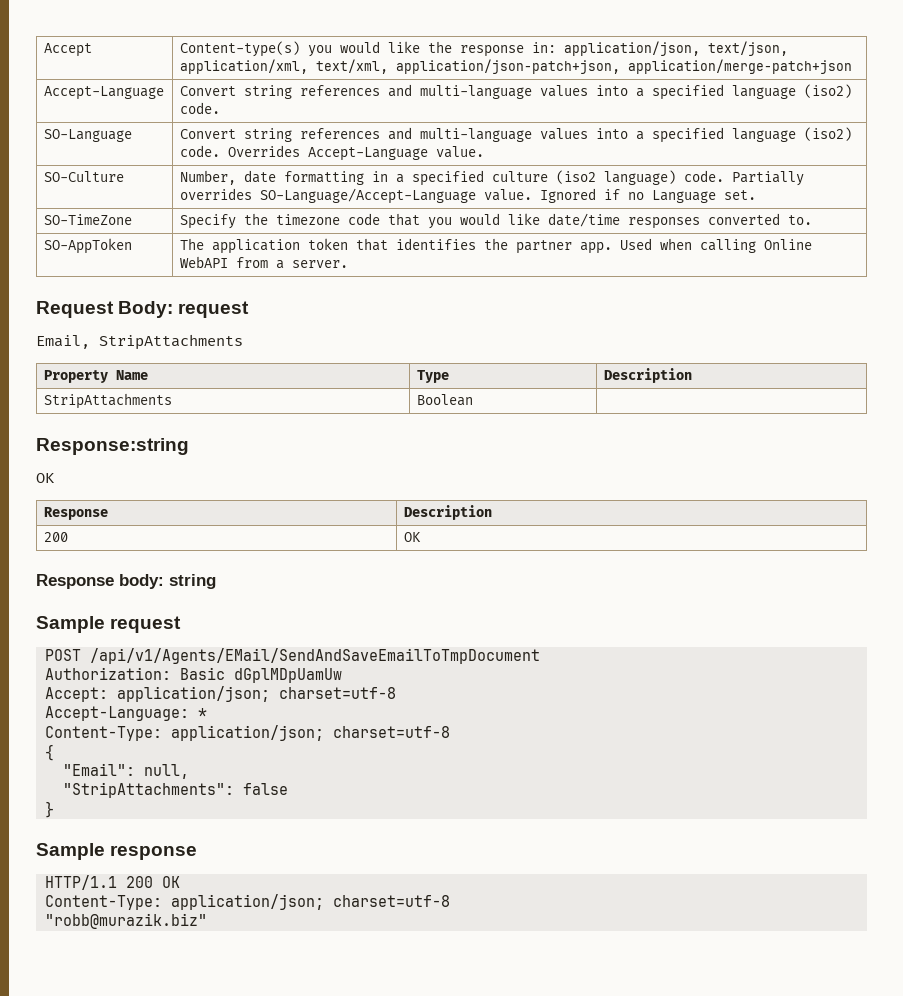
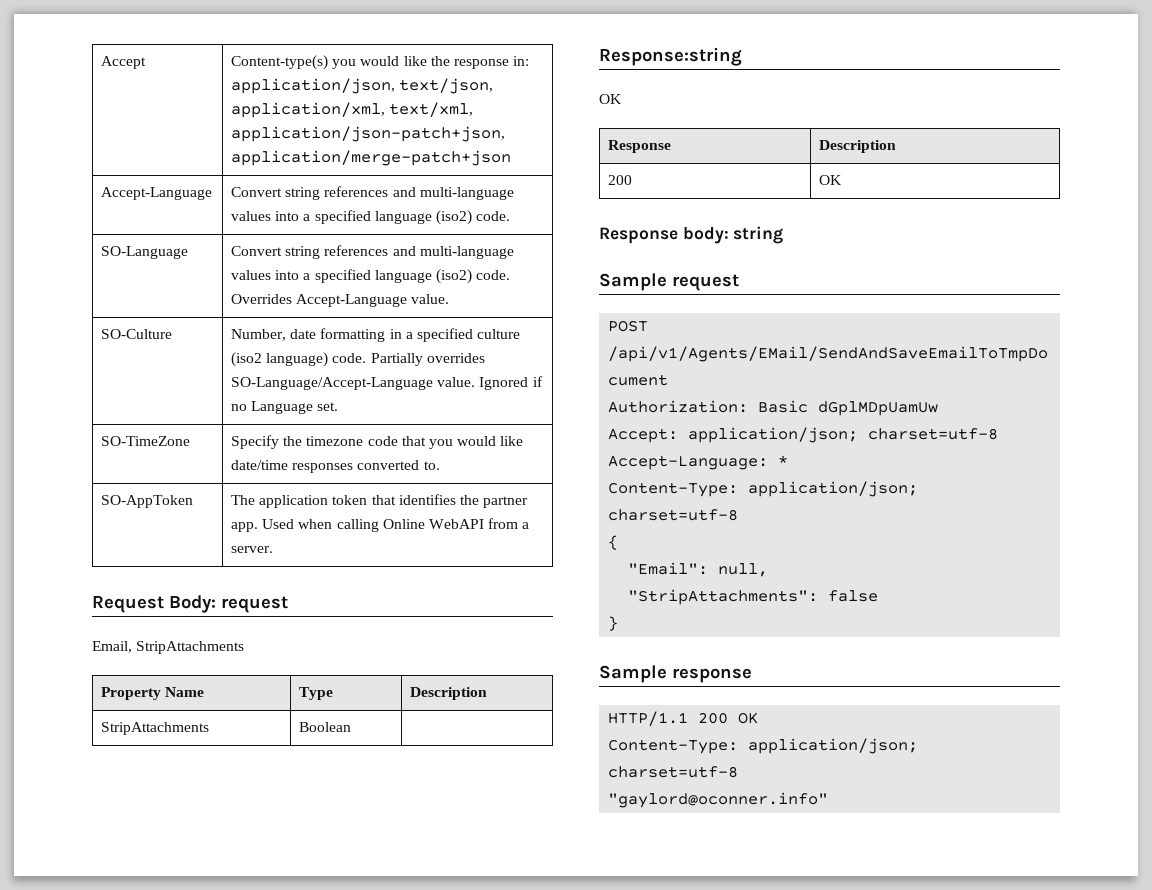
- "robb@murazik.biz"
+ "gaylord@oconner.info"

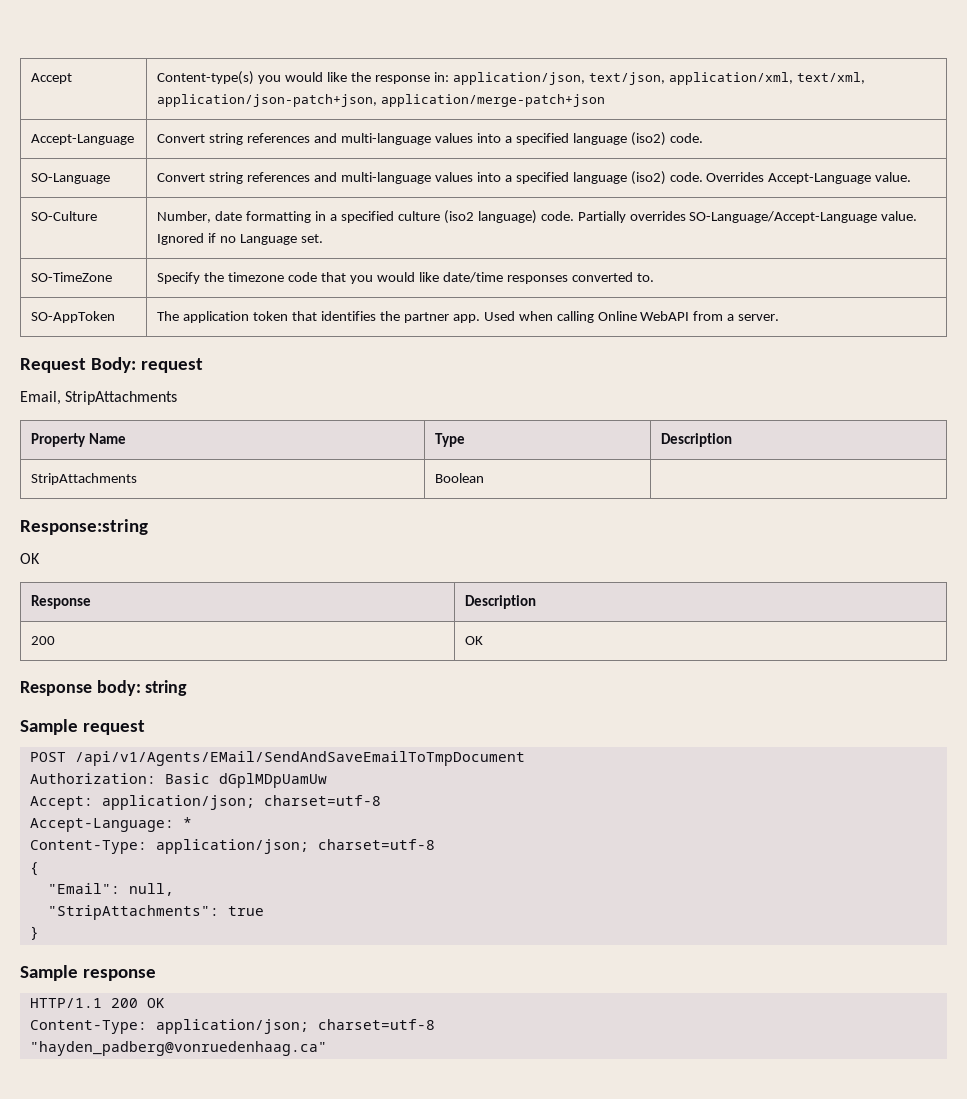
- "StripAttachments": false
+ "StripAttachments": true
- "gaylord@oconner.info"
+ "hayden_padberg@vonruedenhaag.ca"

